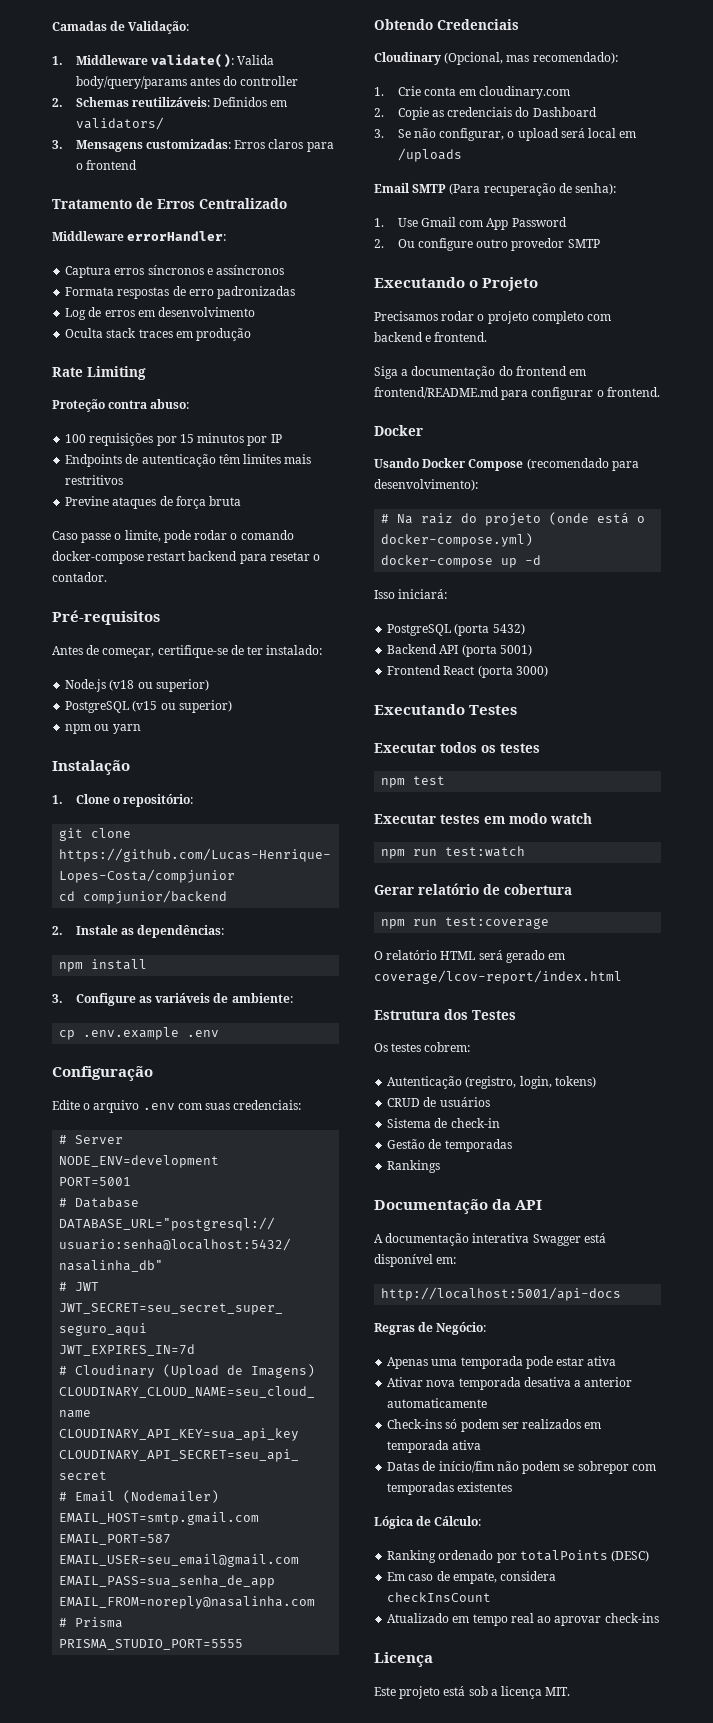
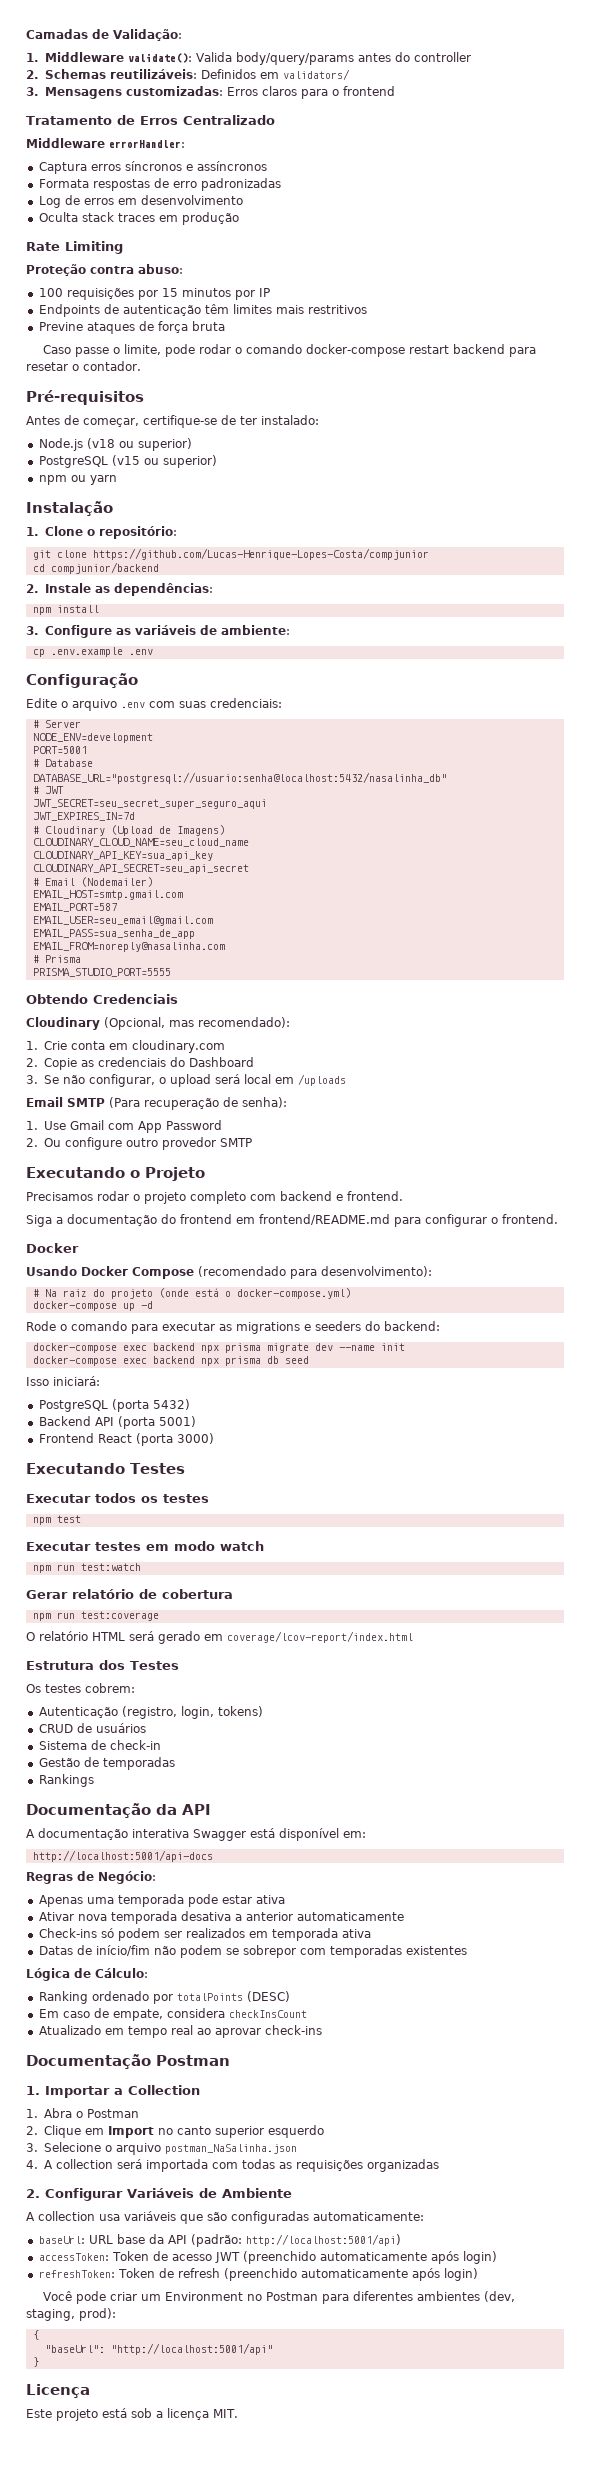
+ Rode o comando para executar as migrations e seeders do backend:
+ docker-compose exec backend npx prisma migrate dev --name init
+ docker-compose exec backend npx prisma db seed
+ Documentação Postman
+ 1. Importar a Collection
+ 1. Abra o Postman
+ 2. Clique em Import no canto superior esquerdo
+ 3. Selecione o arquivo postman_NaSalinha.json
+ 4. A collection será importada com todas as requisições organizadas
+ 2. Configurar Variáveis de Ambiente
+ A collection usa variáveis que são configuradas automaticamente:
+ baseUrl: URL base da API (padrão: http://localhost:5001/api)
+ accessToken: Token de acesso JWT (preenchido automaticamente após login)
+ refreshToken: Token de refresh (preenchido automaticamente após login)
+ Você pode criar um Environment no Postman para diferentes ambientes (dev, staging, prod):
+ {
+ "baseUrl": "http://localhost:5001/api"
+ }

